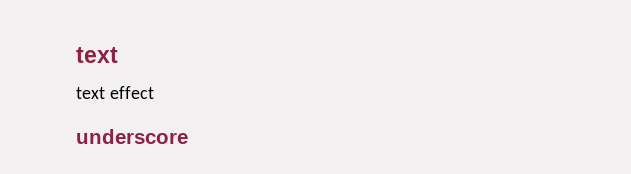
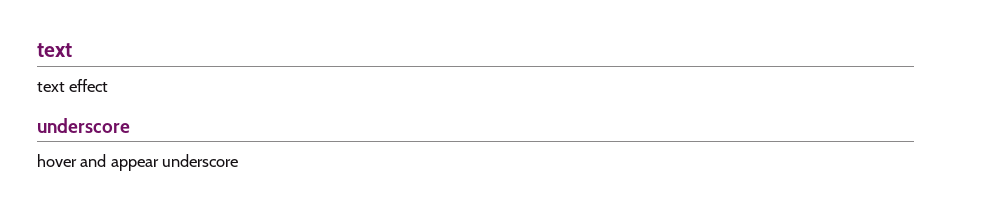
+ hover and appear underscore

